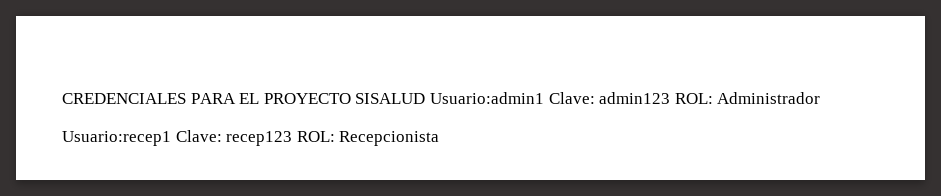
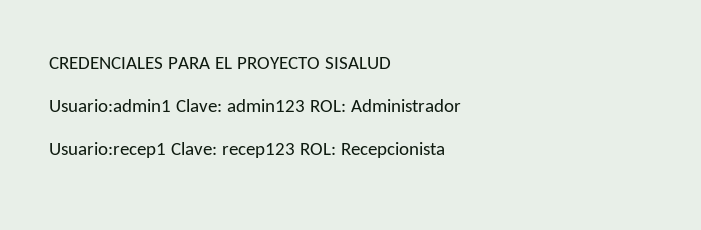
- CREDENCIALES PARA EL PROYECTO SISALUD Usuario:admin1 Clave: admin123 ROL: Administrador
+ CREDENCIALES PARA EL PROYECTO SISALUD
+ Usuario:admin1 Clave: admin123 ROL: Administrador

